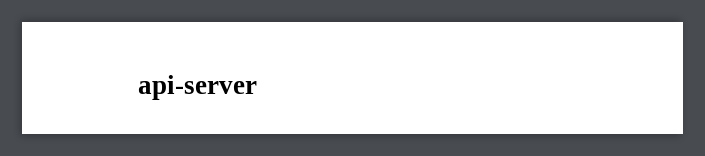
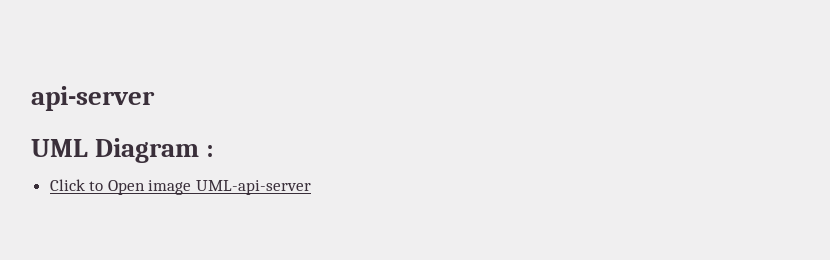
+ UML Diagram :
+ Click to Open image UML-api-server

